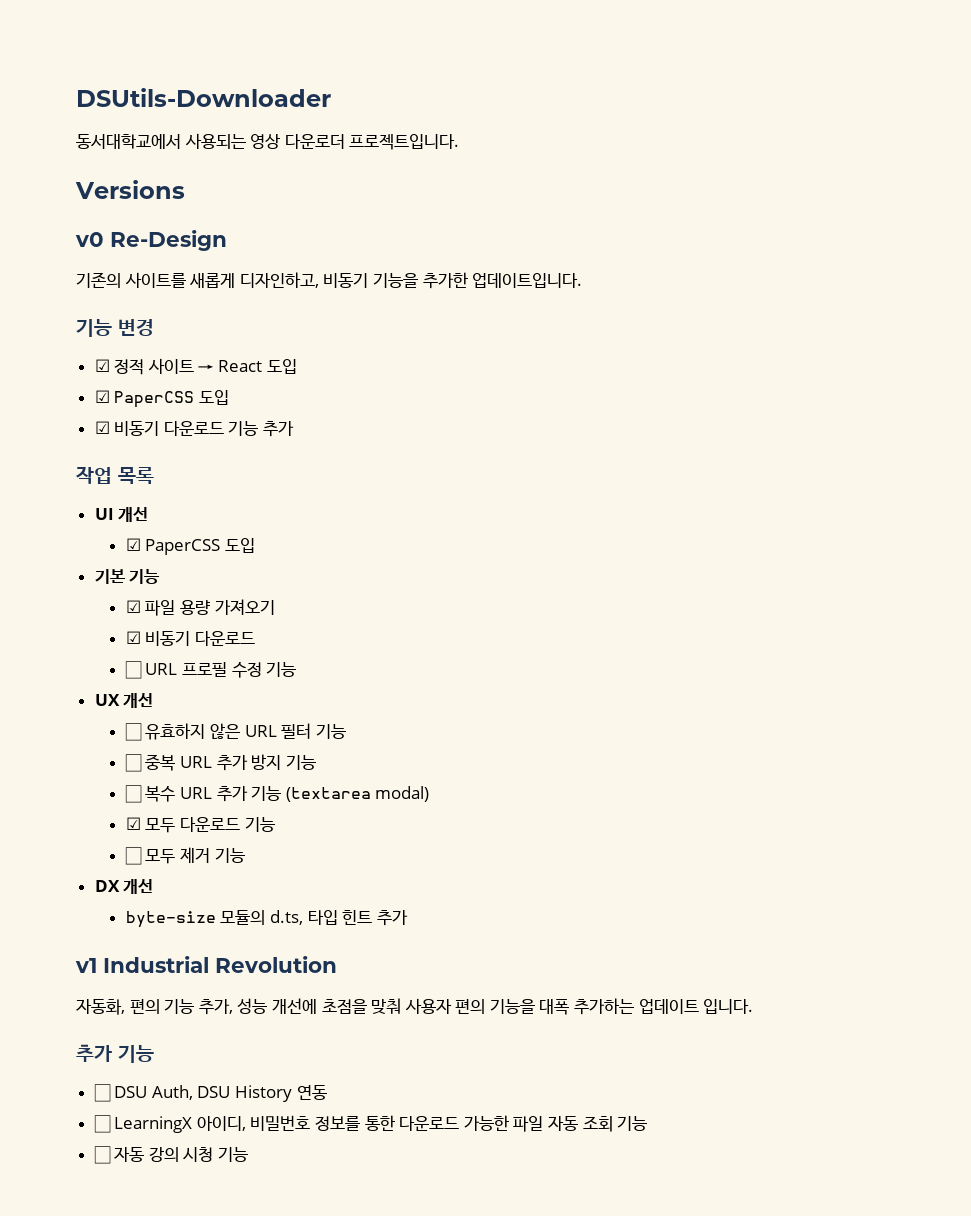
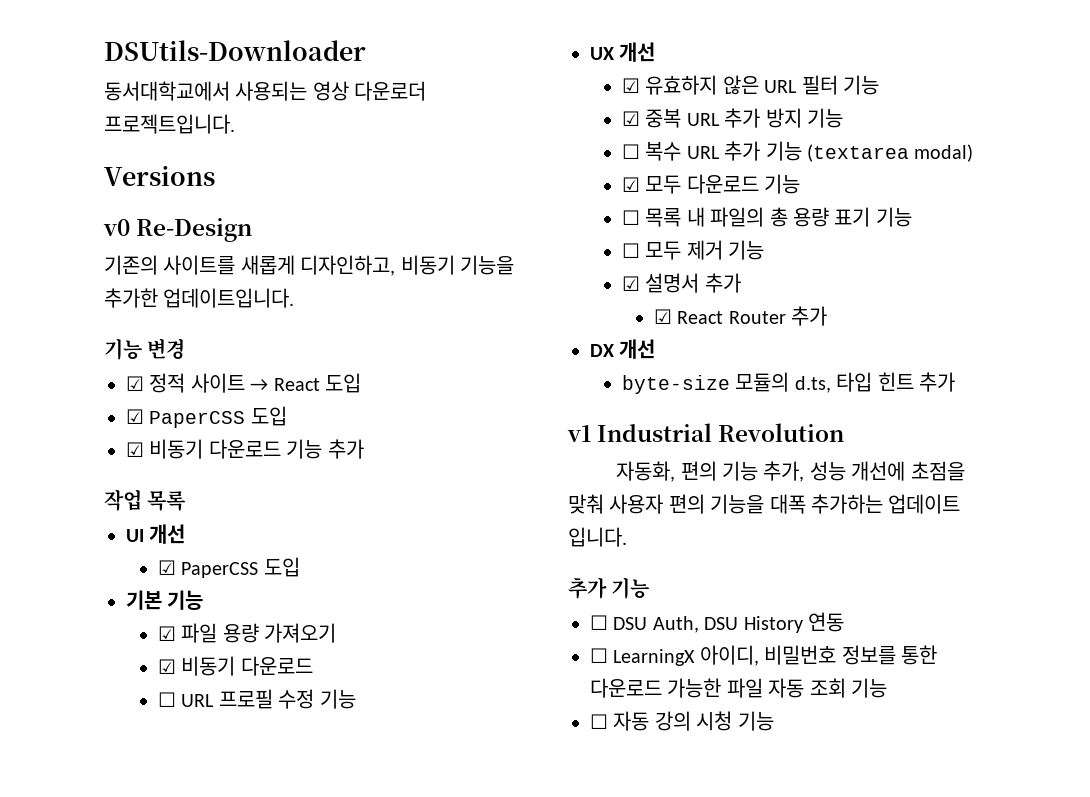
- ☐ 유효하지 않은 URL 필터 기능
+ ☑ 유효하지 않은 URL 필터 기능
- ☐ 중복 URL 추가 방지 기능
+ ☑ 중복 URL 추가 방지 기능
+ ☐ 목록 내 파일의 총 용량 표기 기능
  ☐ 모두 제거 기능
+ ☑ 설명서 추가
+ ☑ React Router 추가

